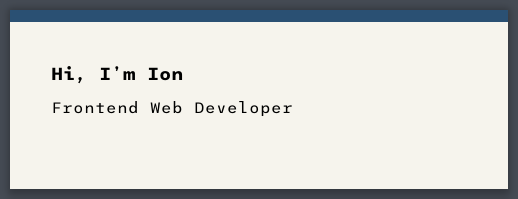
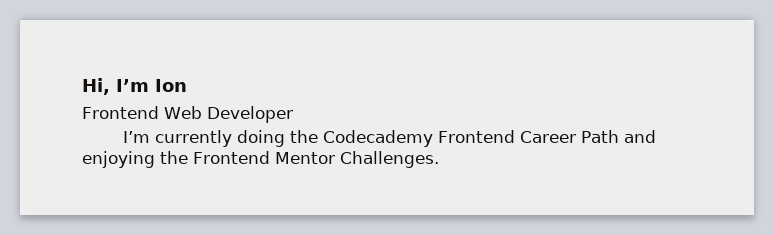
+ I’m currently doing the Codecademy Frontend Career Path and enjoying the Frontend Mentor Challenges.

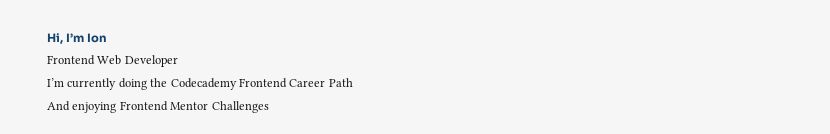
- I’m currently doing the Codecademy Frontend Career Path and enjoying the Frontend Mentor Challenges.
+ I’m currently doing the Codecademy Frontend Career Path
+ And enjoying Frontend Mentor Challenges

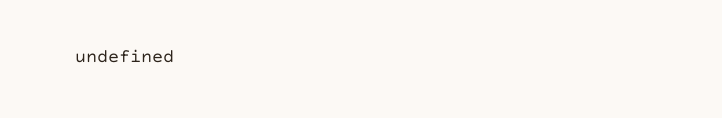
- Hi, I’m Ion
- Frontend Web Developer
- I’m currently doing the Codecademy Frontend Career Path
- And enjoying Frontend Mentor Challenges
+ undefined

